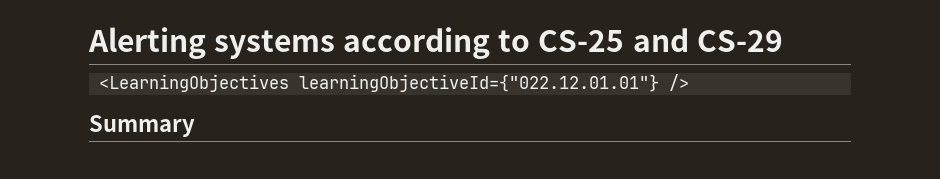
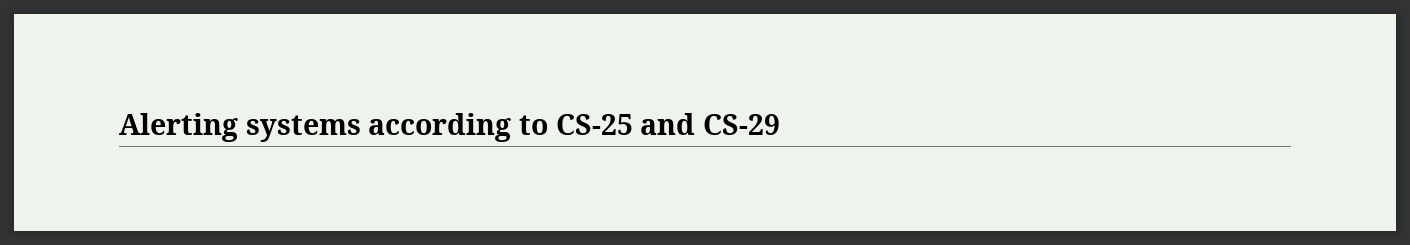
- <LearningObjectives learningObjectiveId={"022.12.01.01"} />
- Summary

